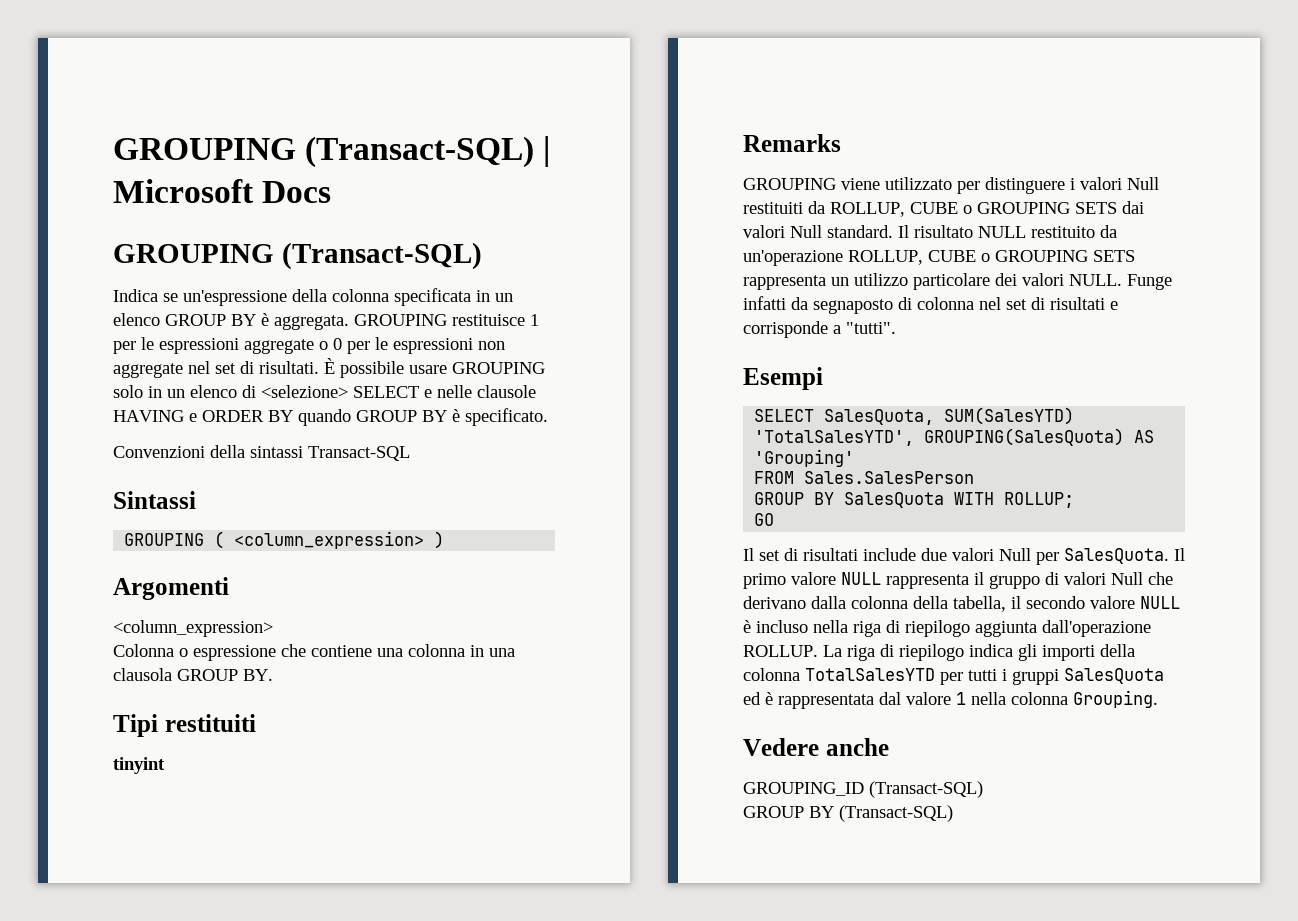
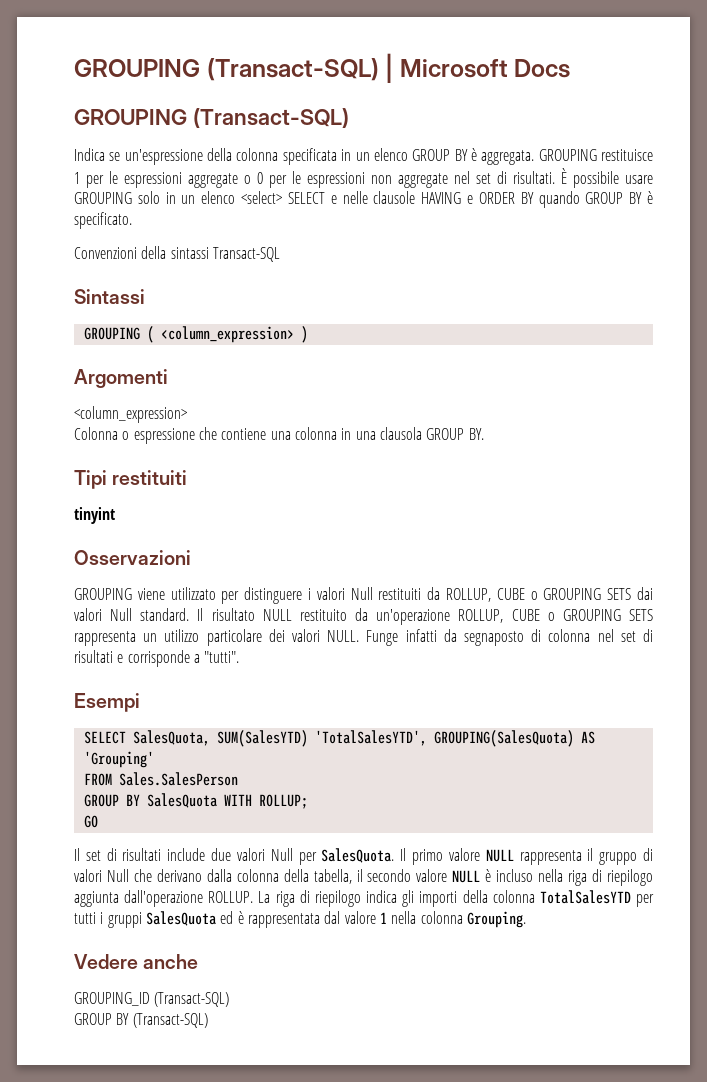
- È possibile usare GROUPING solo in un elenco di <selezione> SELECT e nelle clausole HAVING e ORDER BY quando GROUP BY è specificato.
+ È possibile usare GROUPING solo in un elenco <select> SELECT e nelle clausole HAVING e ORDER BY quando GROUP BY è specificato.
- Remarks
+ Osservazioni

